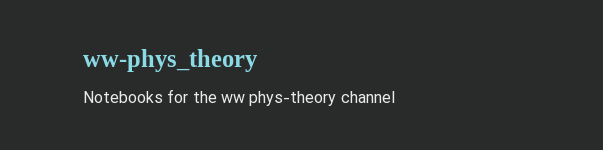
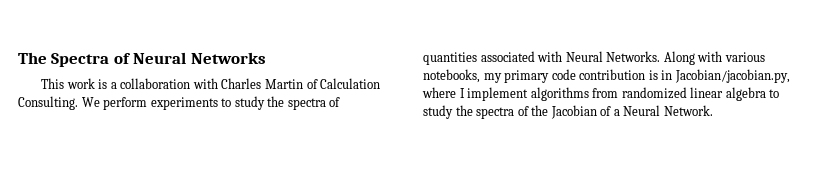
- ww-phys_theory
- Notebooks for the ww phys-theory channel
+ The Spectra of Neural Networks
+ This work is a collaboration with Charles Martin of Calculation Consulting. We perform experiments to study the spectra of quantities associated with Neural Networks. Along with various notebooks, my primary code contribution is in Jacobian/jacobian.py, where I implement algorithms from randomized linear algebra to study the spectra of the Jacobian of a Neural Network.

